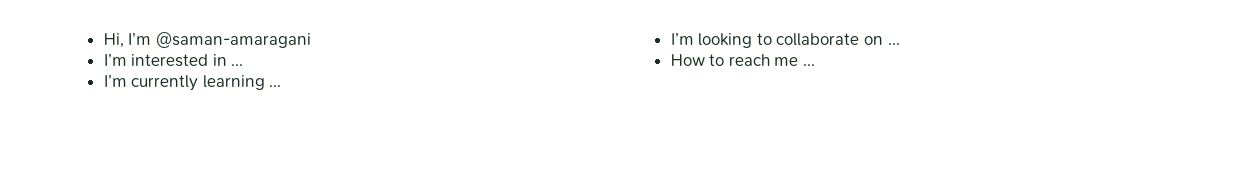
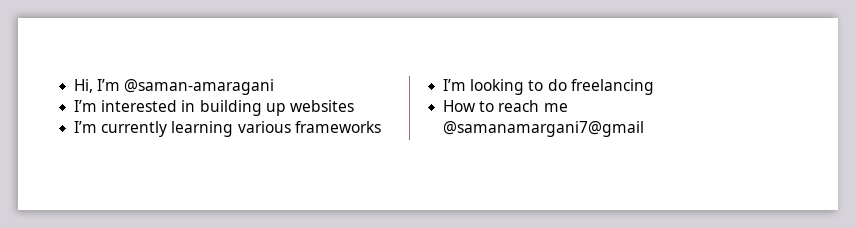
- I’m interested in ...
+ I’m interested in building up websites
- I’m currently learning ...
+ I’m currently learning various frameworks
- I’m looking to collaborate on ...
+ I’m looking to do freelancing
- How to reach me ...
+ How to reach me @samanamargani7@gmail

